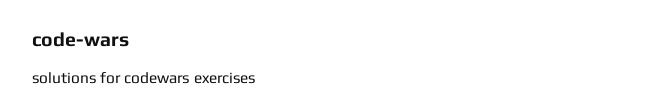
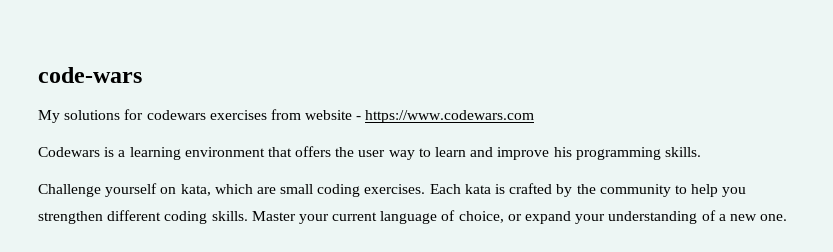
- solutions for codewars exercises
+ My solutions for codewars exercises from website - https://www.codewars.com
+ Codewars is a learning environment that offers the user way to learn and improve his programming skills.
+ Challenge yourself on kata, which are small coding exercises. Each kata is crafted by the community to help you strengthen different coding skills. Master your current language of choice, or expand your understanding of a new one.

